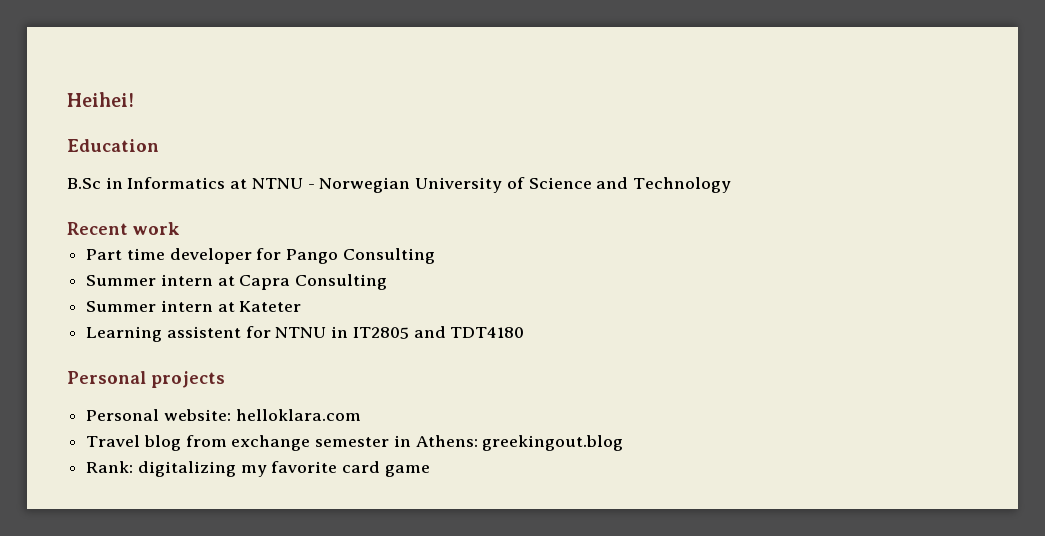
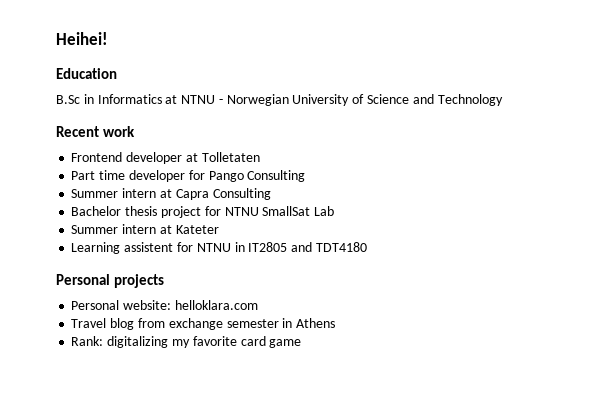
+ Frontend developer at Tolletaten
+ Bachelor thesis project for NTNU SmallSat Lab
- Travel blog from exchange semester in Athens: greekingout.blog
+ Travel blog from exchange semester in Athens

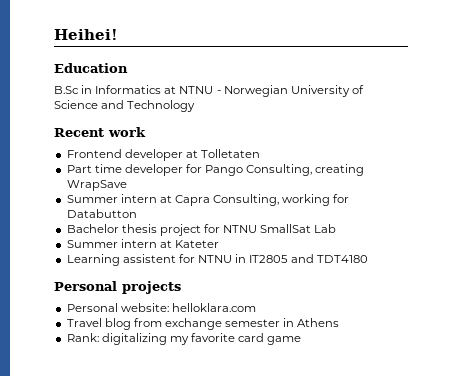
- Part time developer for Pango Consulting
+ Part time developer for Pango Consulting, creating WrapSave
- Summer intern at Capra Consulting
+ Summer intern at Capra Consulting, working for Databutton

